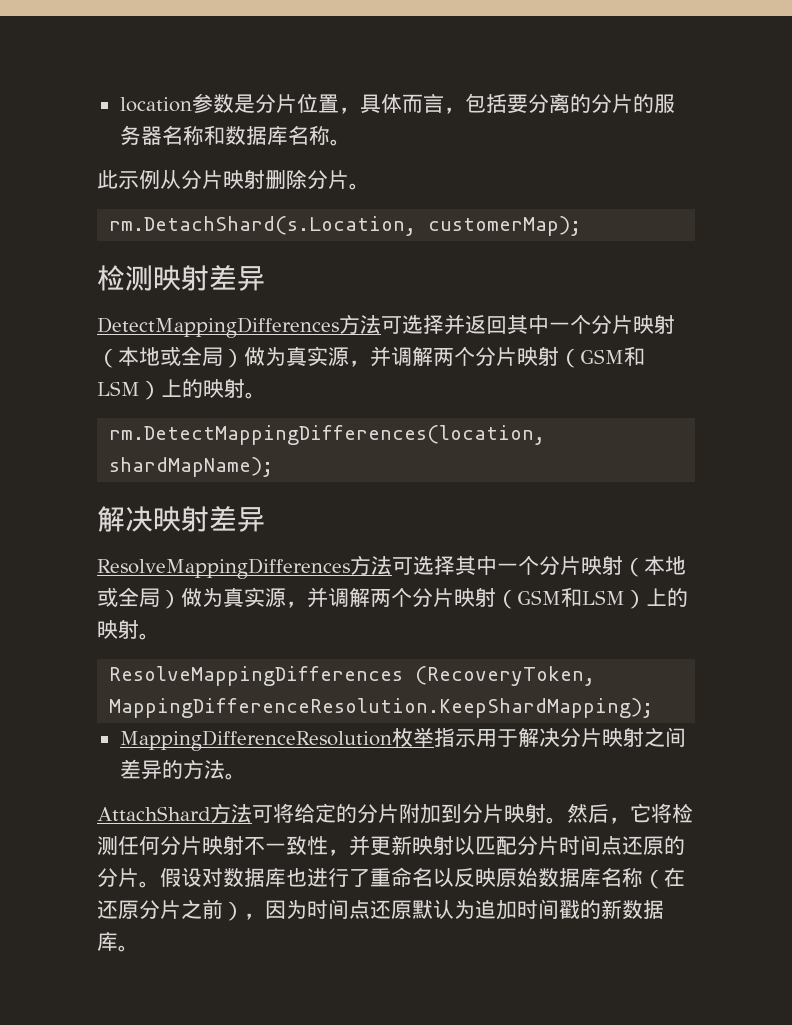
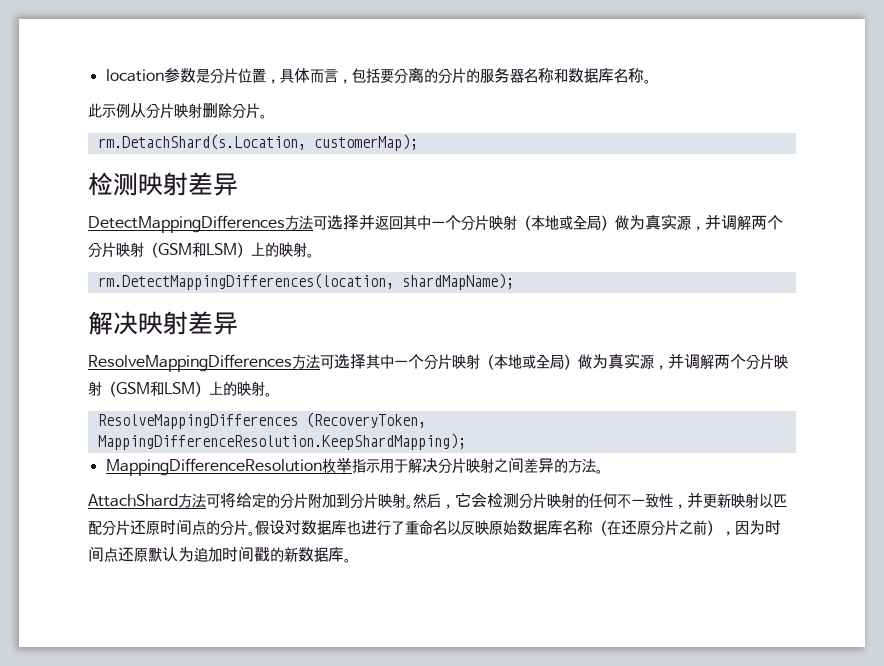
- 然后，它将检测任何分片映射不一致性，并更新映射以匹配分片时间点还原的分片。
+ 然后，它会检测分片映射的任何不一致性，并更新映射以匹配分片还原时间点的分片。

